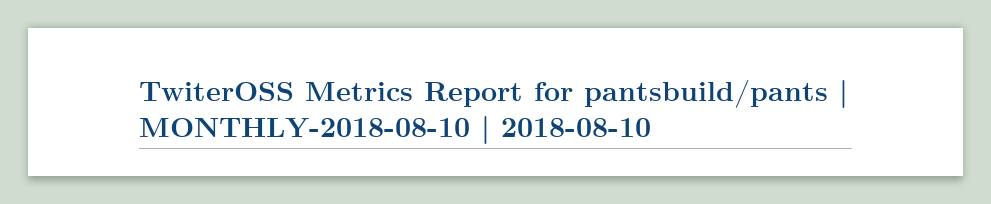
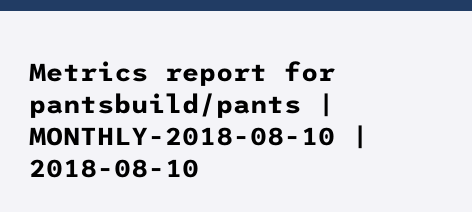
- TwiterOSS Metrics Report for pantsbuild/pants | MONTHLY-2018-08-10 | 2018-08-10
+ Metrics report for pantsbuild/pants | MONTHLY-2018-08-10 | 2018-08-10

